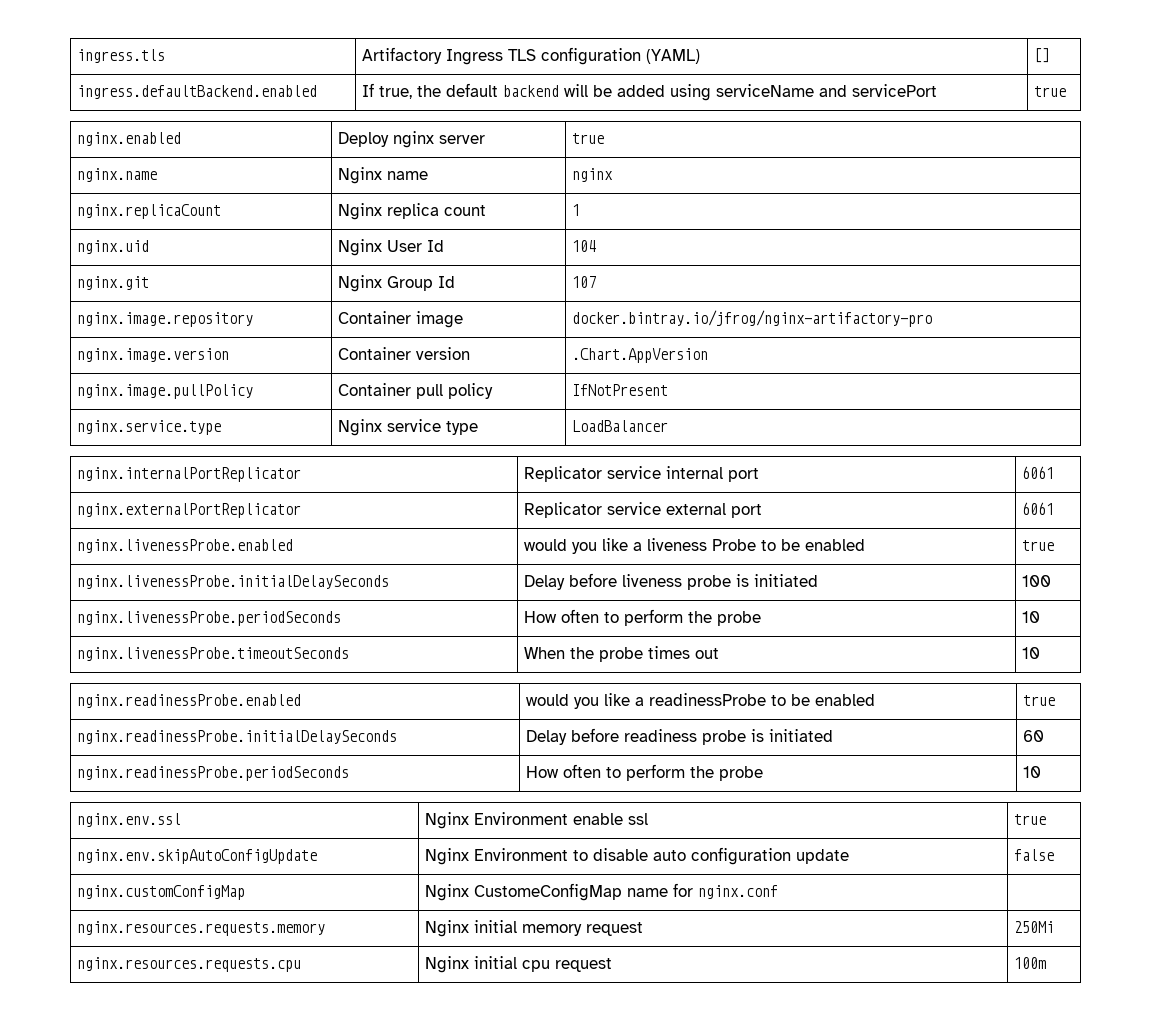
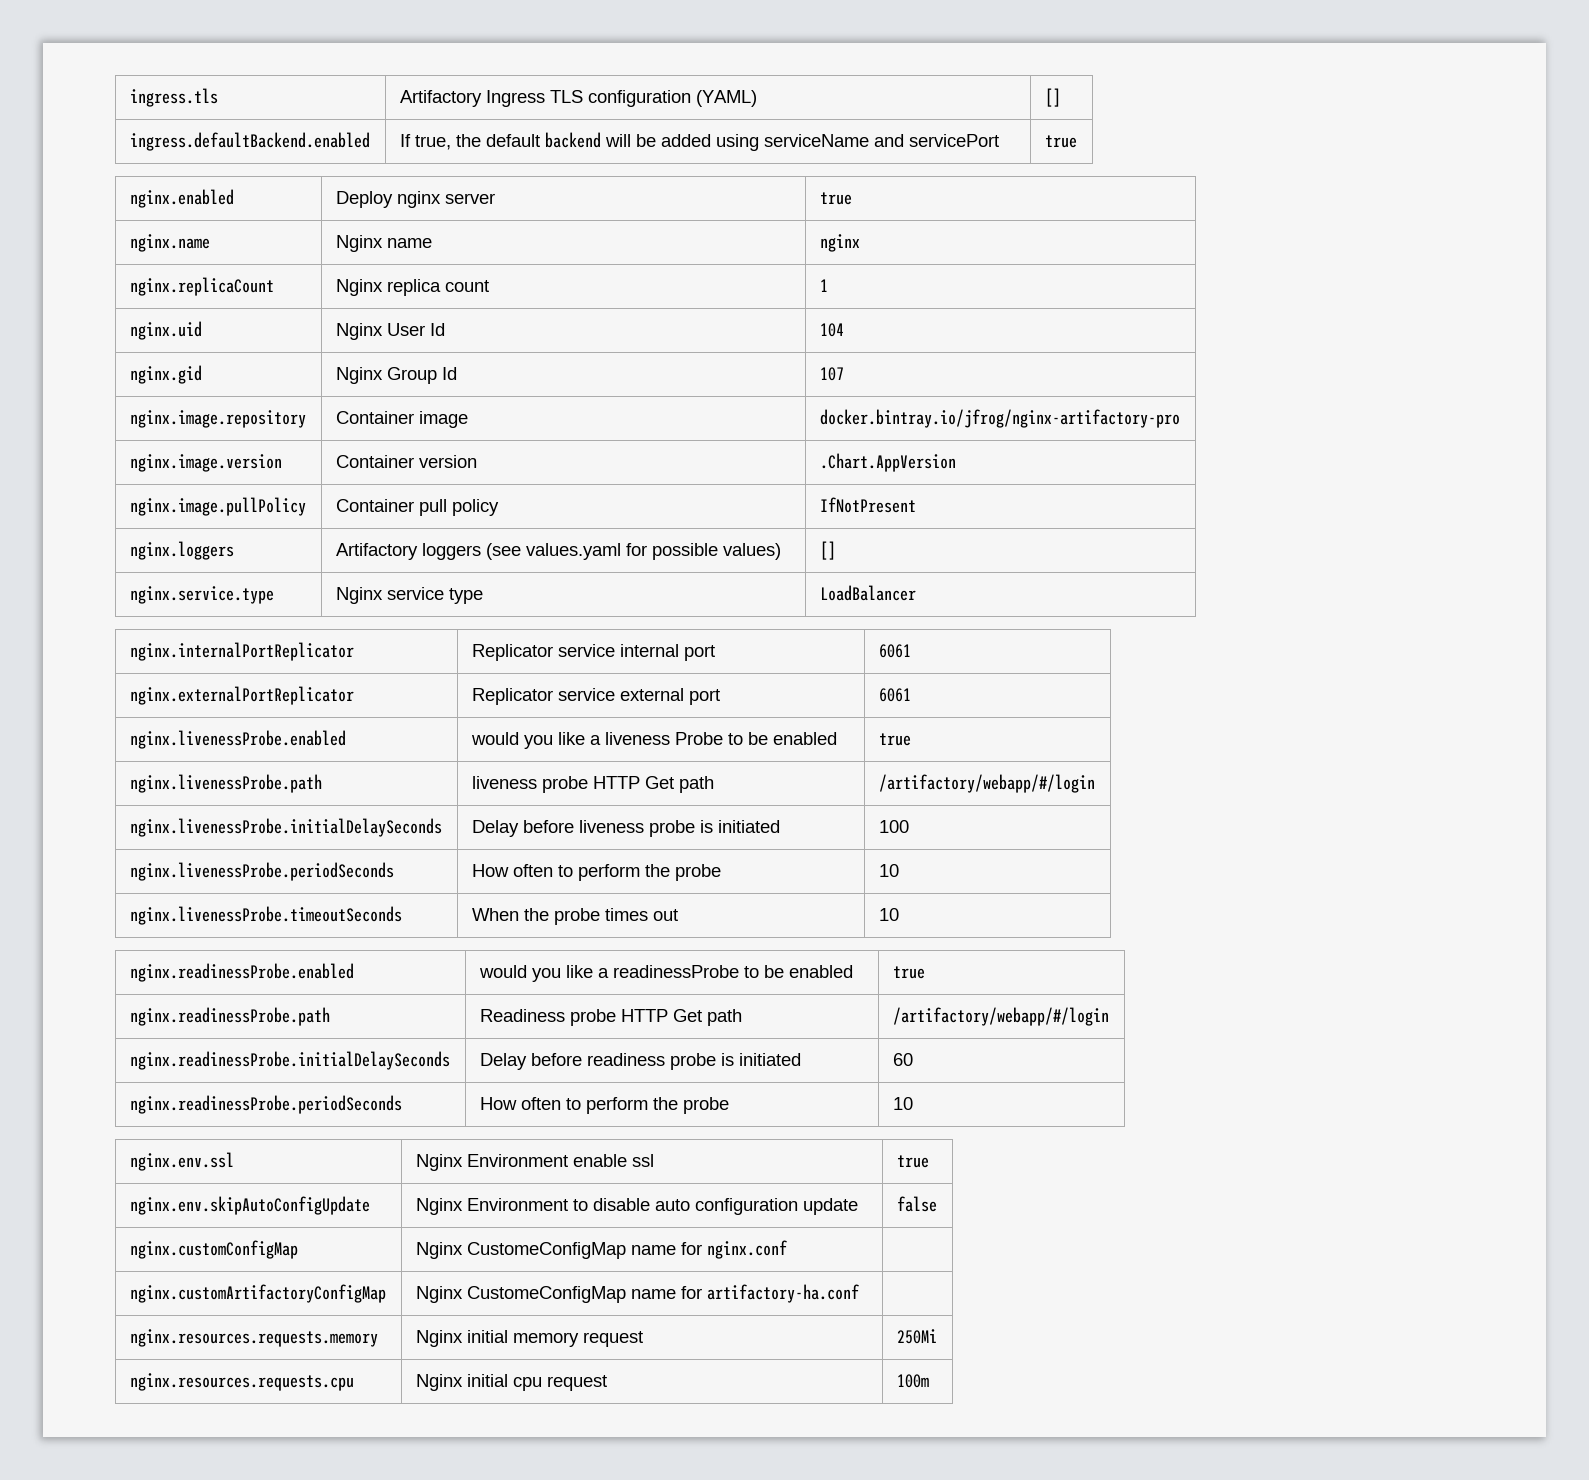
- nginx.git | Nginx Group Id | 107
+ nginx.gid | Nginx Group Id | 107
+ nginx.loggers | Artifactory loggers (see values.yaml for possible values) | []
+ nginx.livenessProbe.path | liveness probe HTTP Get path | /artifactory/webapp/#/login
+ nginx.readinessProbe.path | Readiness probe HTTP Get path | /artifactory/webapp/#/login
+ nginx.customArtifactoryConfigMap | Nginx CustomeConfigMap name for artifactory-ha.conf |

